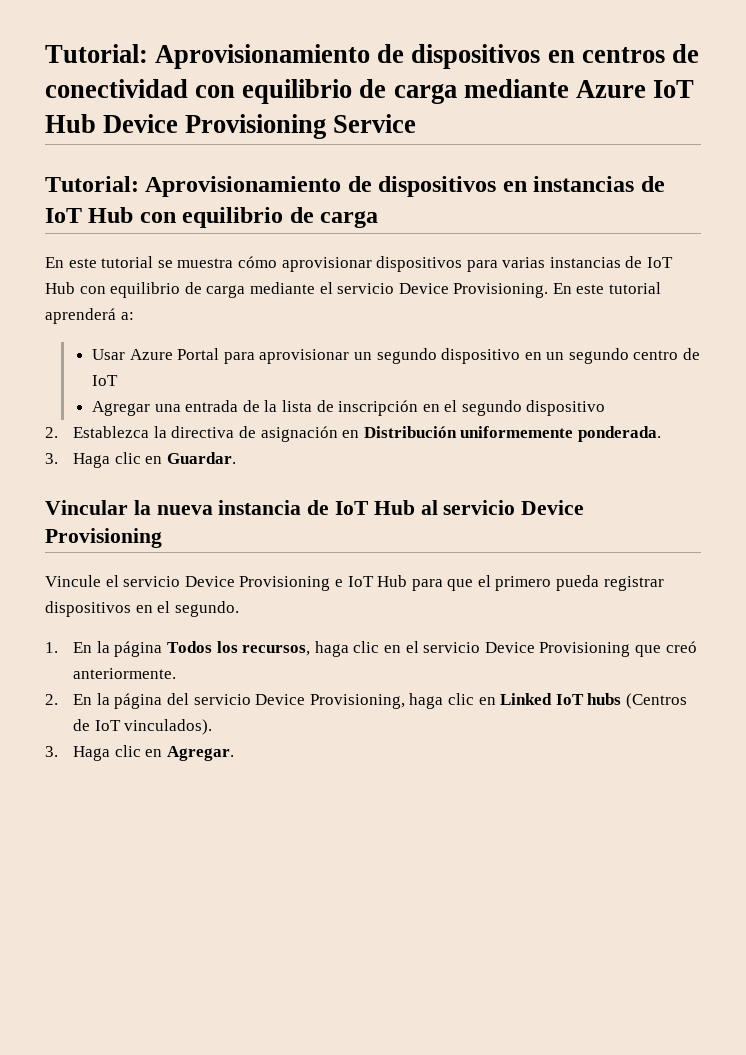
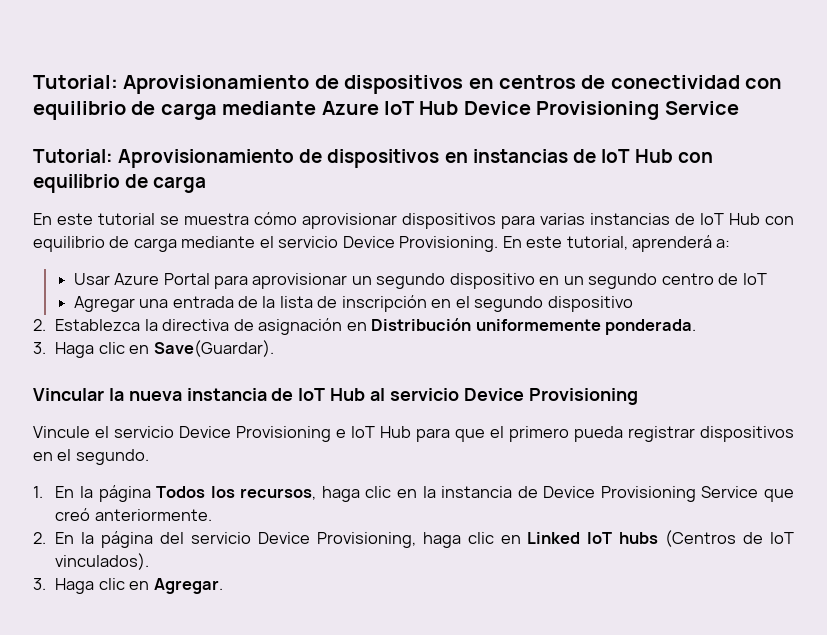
- En este tutorial aprenderá a:
+ En este tutorial, aprenderá a:
- 3. Haga clic en Guardar.
+ 3. Haga clic en Save(Guardar).
- 1. En la página Todos los recursos, haga clic en el servicio Device Provisioning que creó anteriormente.
+ 1. En la página Todos los recursos, haga clic en la instancia de Device Provisioning Service que creó anteriormente.

